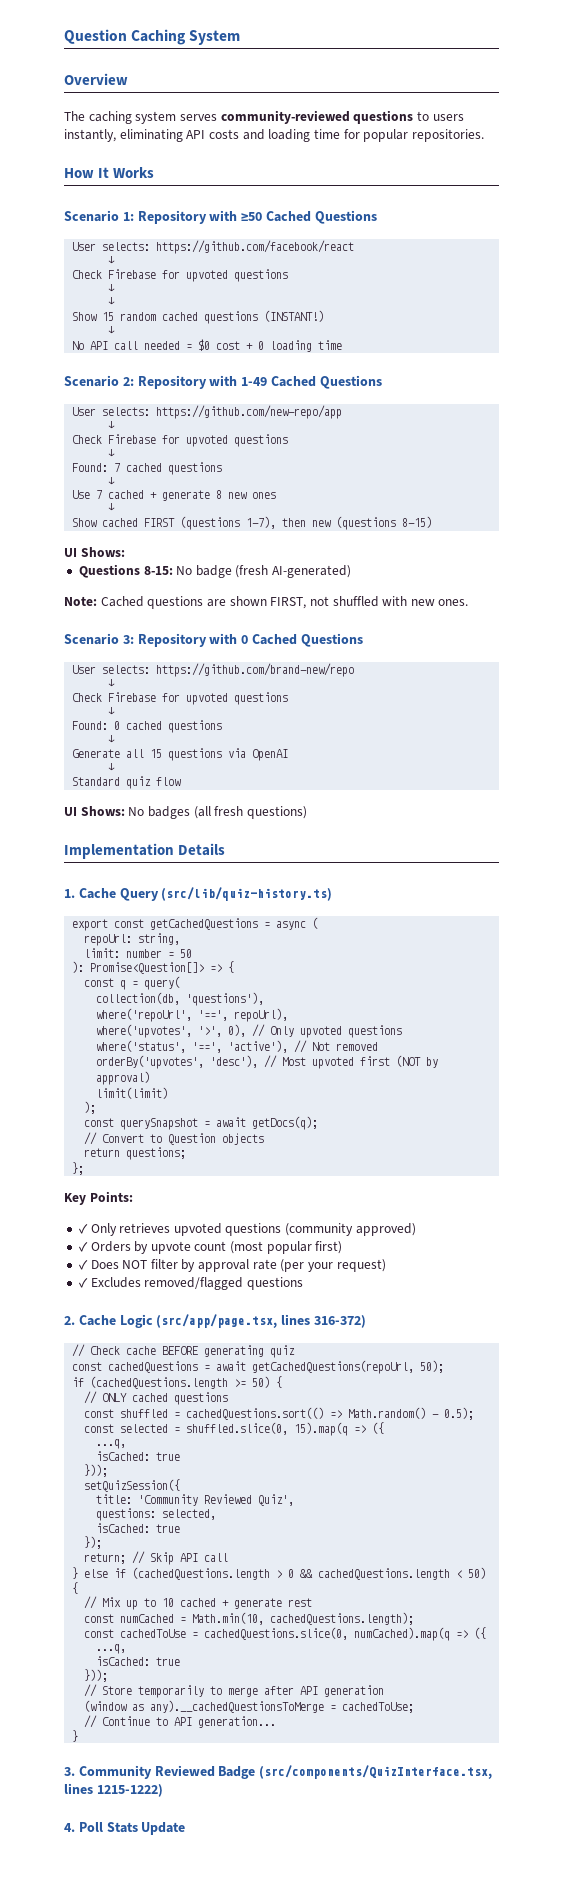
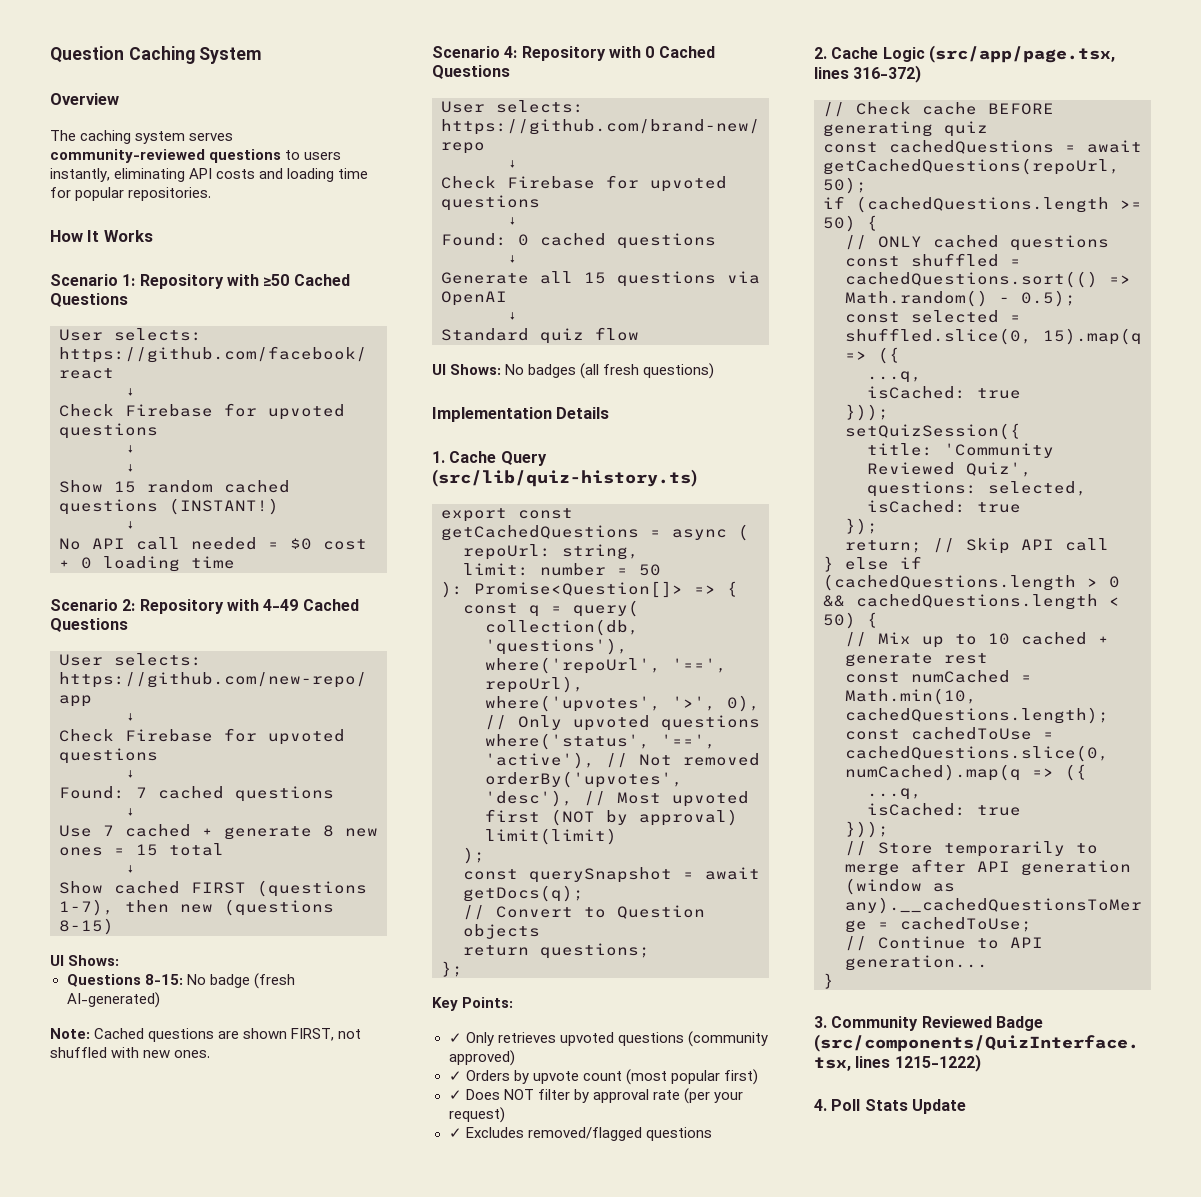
- Scenario 2: Repository with 1-49 Cached Questions
+ Scenario 2: Repository with 4-49 Cached Questions
- Use 7 cached + generate 8 new ones
+ Use 7 cached + generate 8 new ones = 15 total
- Scenario 3: Repository with 0 Cached Questions
+ Scenario 4: Repository with 0 Cached Questions

